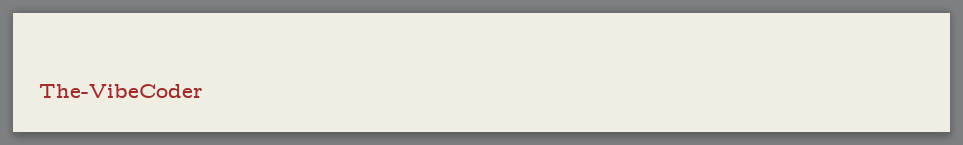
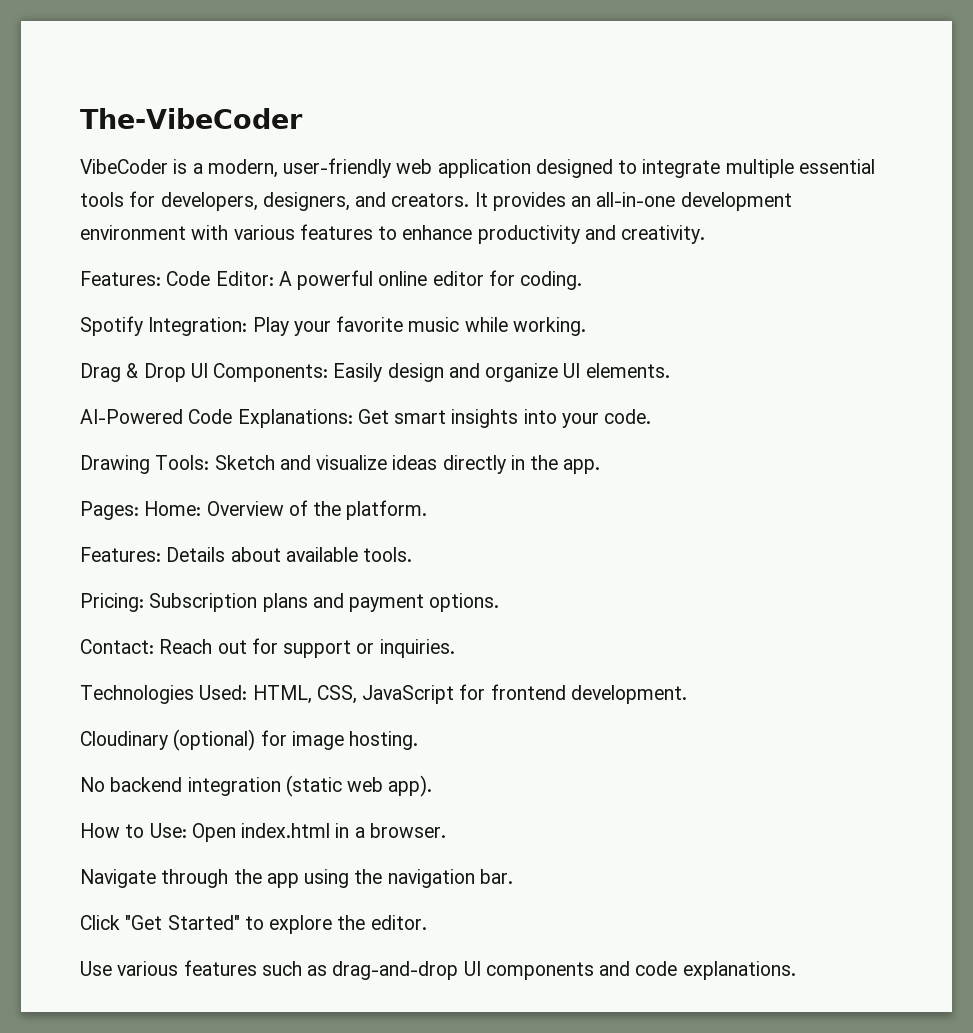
+ VibeCoder is a modern, user-friendly web application designed to integrate multiple essential tools for developers, designers, and creators. It provides an all-in-one development environment with various features to enhance productivity and creativity.
+ Features: Code Editor: A powerful online editor for coding.
+ Spotify Integration: Play your favorite music while working.
+ Drag & Drop UI Components: Easily design and organize UI elements.
+ AI-Powered Code Explanations: Get smart insights into your code.
+ Drawing Tools: Sketch and visualize ideas directly in the app.
+ Pages: Home: Overview of the platform.
+ Features: Details about available tools.
+ Pricing: Subscription plans and payment options.
+ Contact: Reach out for support or inquiries.
+ Technologies Used: HTML, CSS, JavaScript for frontend development.
+ Cloudinary (optional) for image hosting.
+ No backend integration (static web app).
+ How to Use: Open index.html in a browser.
+ Navigate through the app using the navigation bar.
+ Click "Get Started" to explore the editor.
+ Use various features such as drag-and-drop UI components and code explanations.

